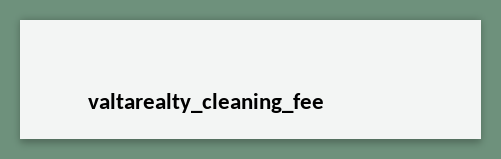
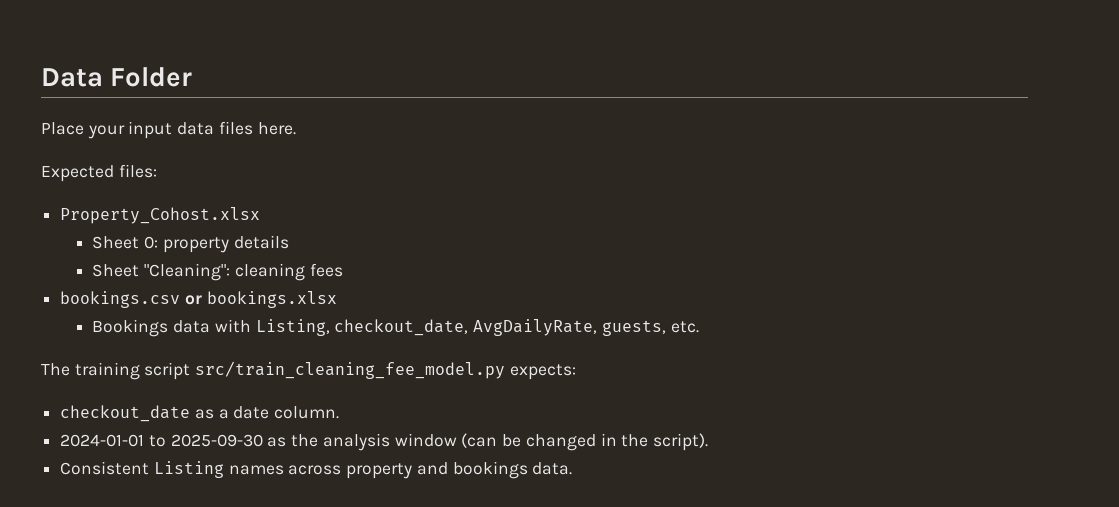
- valtarealty_cleaning_fee
+ Data Folder
+ Place your input data files here.
+ Expected files:
+ Property_Cohost.xlsx
+ Sheet 0: property details
+ Sheet "Cleaning": cleaning fees
+ bookings.csv or bookings.xlsx
+ Bookings data with Listing, checkout_date, AvgDailyRate, guests, etc.
+ The training script src/train_cleaning_fee_model.py expects:
+ checkout_date as a date column.
+ 2024-01-01 to 2025-09-30 as the analysis window (can be changed in the script).
+ Consistent Listing names across property and bookings data.

